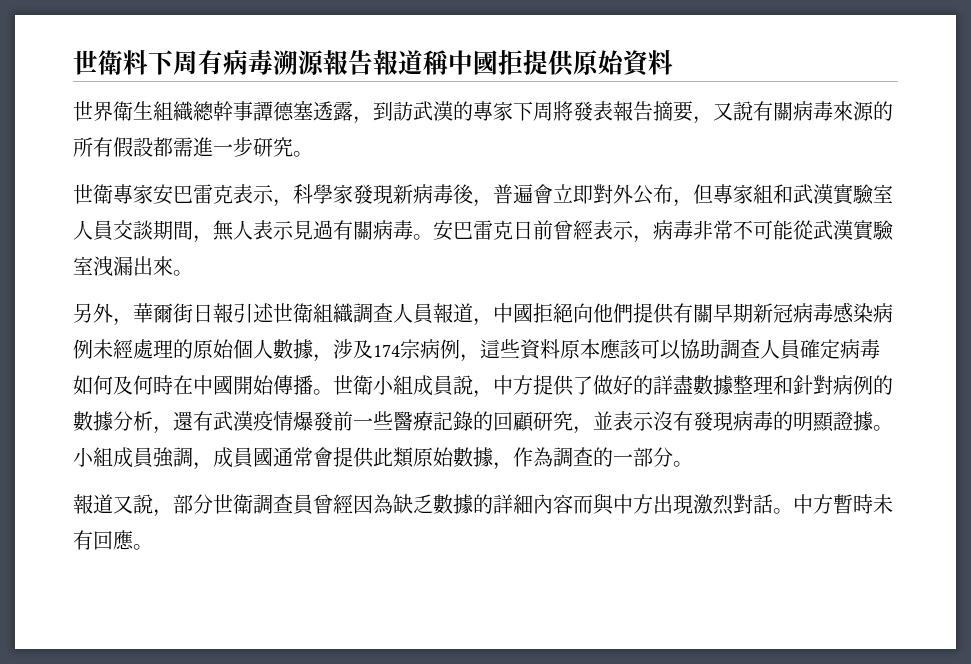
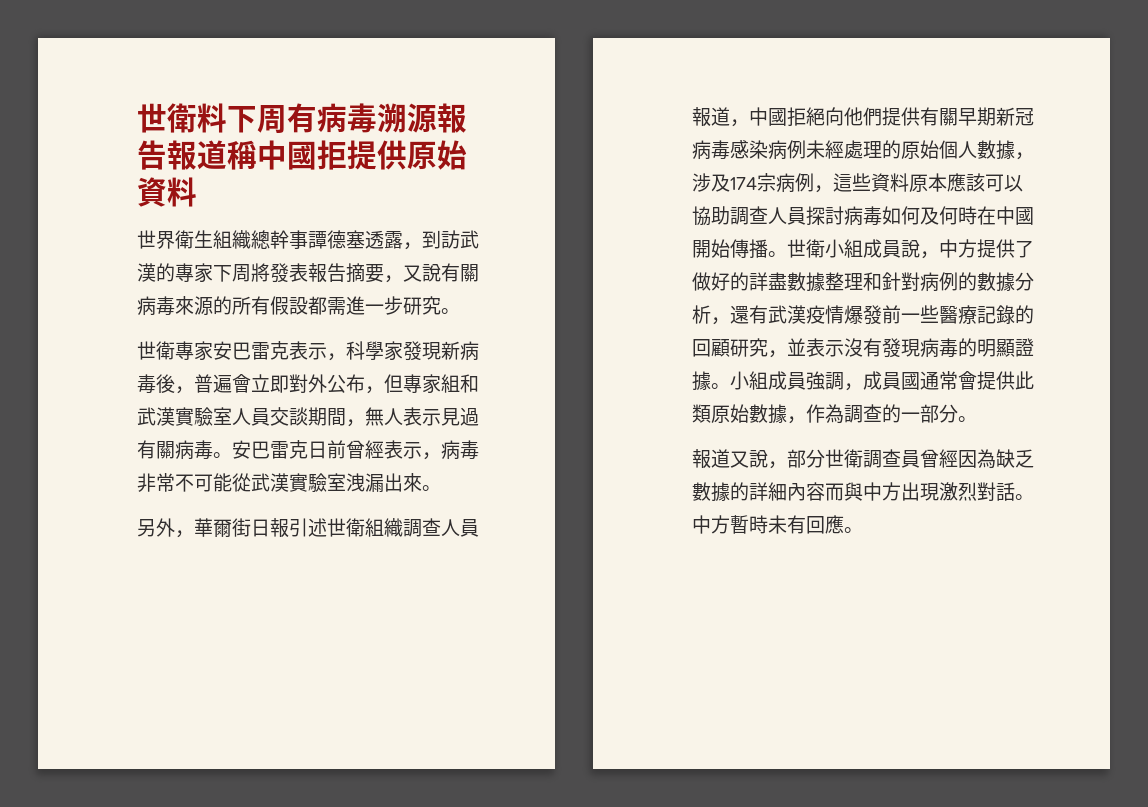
- 另外，華爾街日報引述世衛組織調查人員報道，中國拒絕向他們提供有關早期新冠病毒感染病例未經處理的原始個人數據，涉及174宗病例，這些資料原本應該可以協助調查人員確定病毒如何及何時在中國開始傳播。
+ 另外，華爾街日報引述世衛組織調查人員報道，中國拒絕向他們提供有關早期新冠病毒感染病例未經處理的原始個人數據，涉及174宗病例，這些資料原本應該可以協助調查人員探討病毒如何及何時在中國開始傳播。

